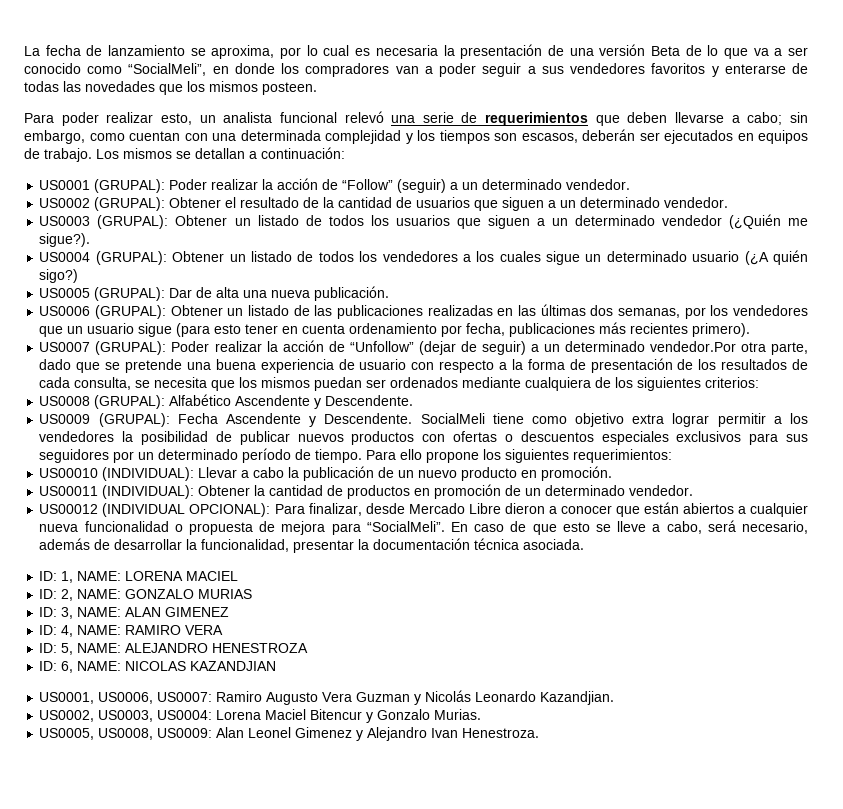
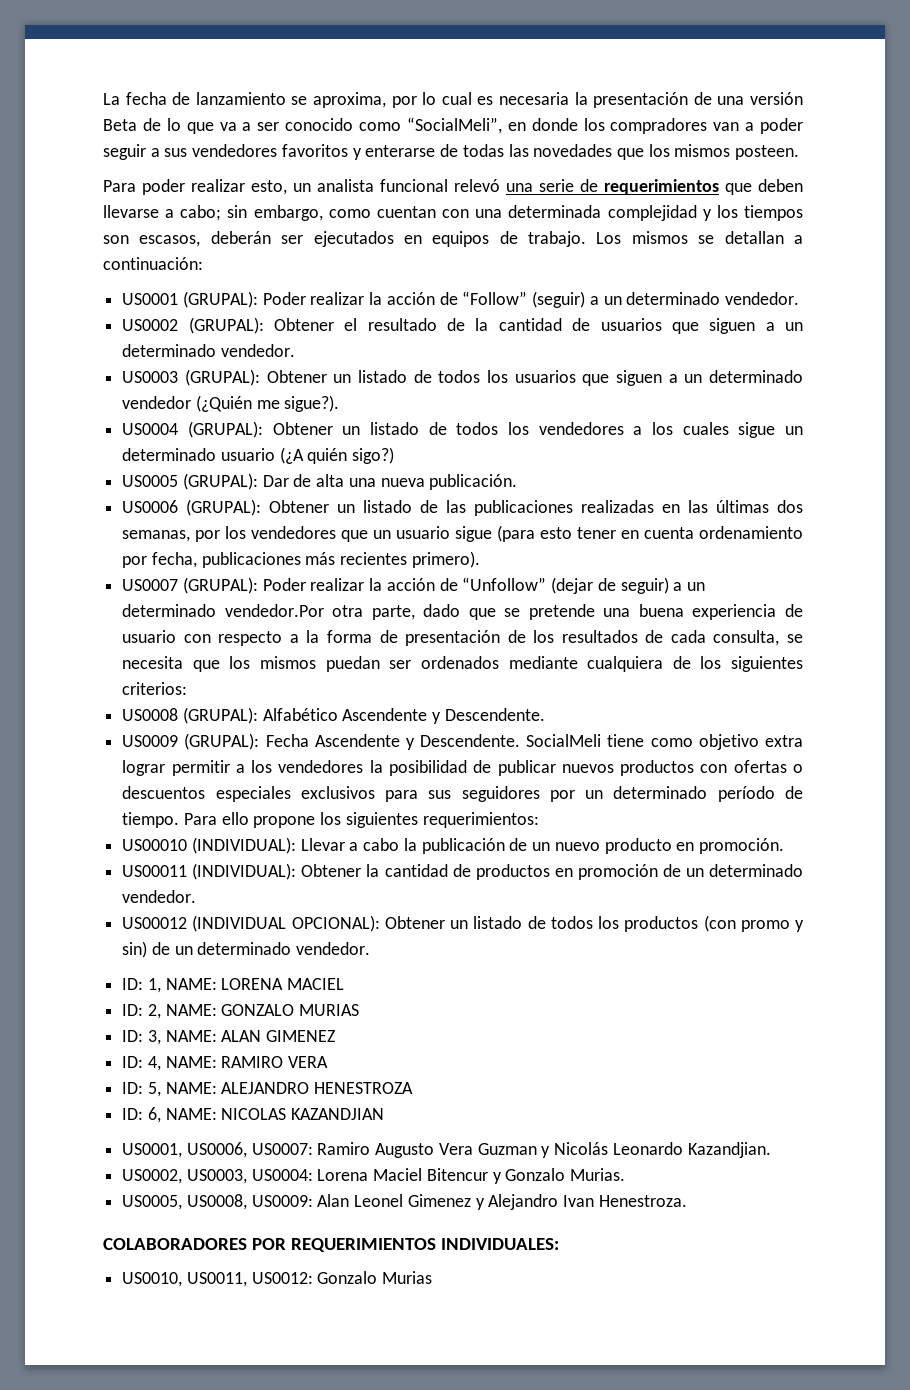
- US00012 (INDIVIDUAL OPCIONAL): Para finalizar, desde Mercado Libre dieron a conocer que están abiertos a cualquier nueva funcionalidad o propuesta de mejora para “SocialMeli”. En caso de que esto se lleve a cabo, será necesario, además de desarrollar la funcionalidad, presentar la documentación técnica asociada.
+ US00012 (INDIVIDUAL OPCIONAL): Obtener un listado de todos los productos (con promo y sin) de un determinado vendedor.
+ COLABORADORES POR REQUERIMIENTOS INDIVIDUALES:
+ US0010, US0011, US0012: Gonzalo Murias

